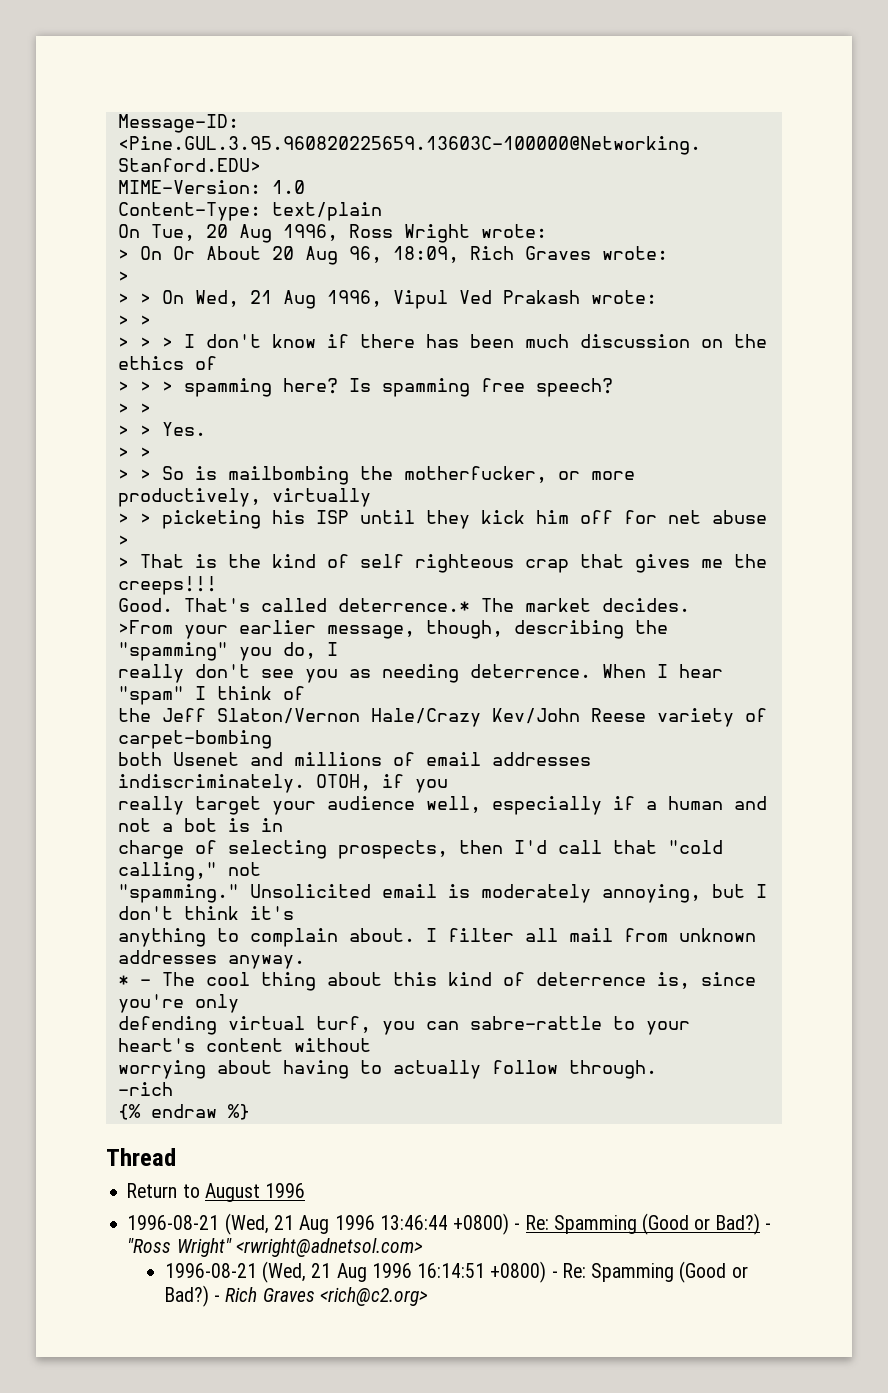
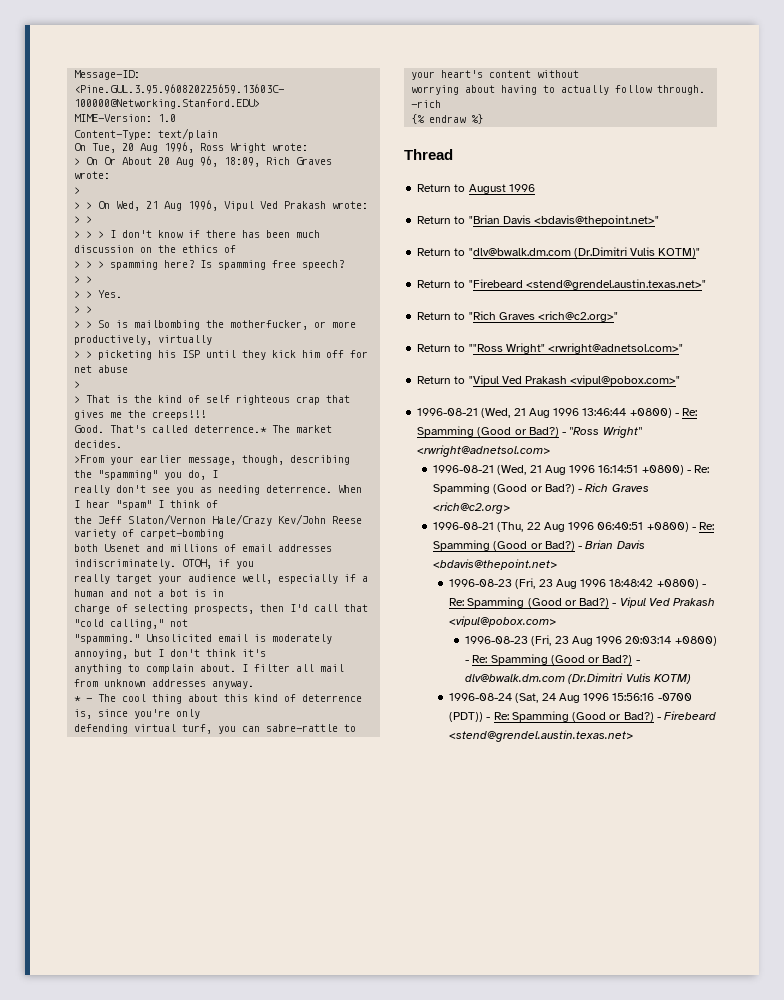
+ Return to "Brian Davis <bdavis@thepoint.net>"
+ Return to "dlv@bwalk.dm.com (Dr.Dimitri Vulis KOTM)"
+ Return to "Firebeard <stend@grendel.austin.texas.net>"
+ Return to "Rich Graves <rich@c2.org>"
+ Return to ""Ross Wright" <rwright@adnetsol.com>"
+ Return to "Vipul Ved Prakash <vipul@pobox.com>"
+ 1996-08-21 (Thu, 22 Aug 1996 06:40:51 +0800) - Re: Spamming (Good or Bad?) - Brian Davis <bdavis@thepoint.net>
+ 1996-08-23 (Fri, 23 Aug 1996 18:48:42 +0800) - Re: Spamming (Good or Bad?) - Vipul Ved Prakash <vipul@pobox.com>
+ 1996-08-23 (Fri, 23 Aug 1996 20:03:14 +0800) - Re: Spamming (Good or Bad?) - dlv@bwalk.dm.com (Dr.Dimitri Vulis KOTM)
+ 1996-08-24 (Sat, 24 Aug 1996 15:56:16 -0700 (PDT)) - Re: Spamming (Good or Bad?) - Firebeard <stend@grendel.austin.texas.net>

